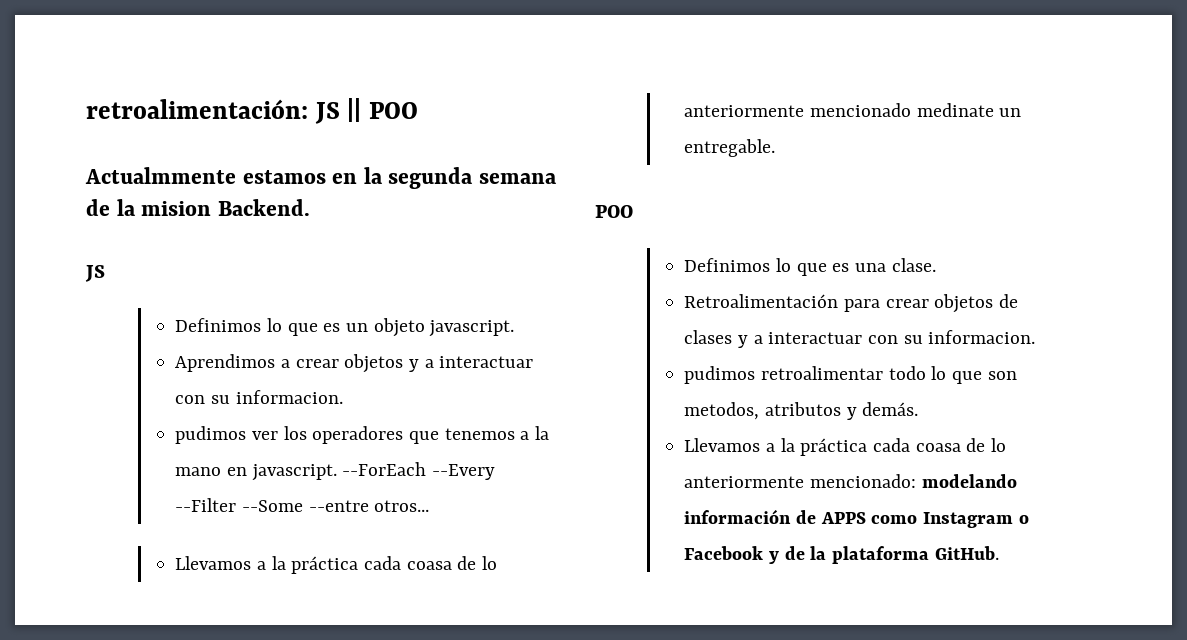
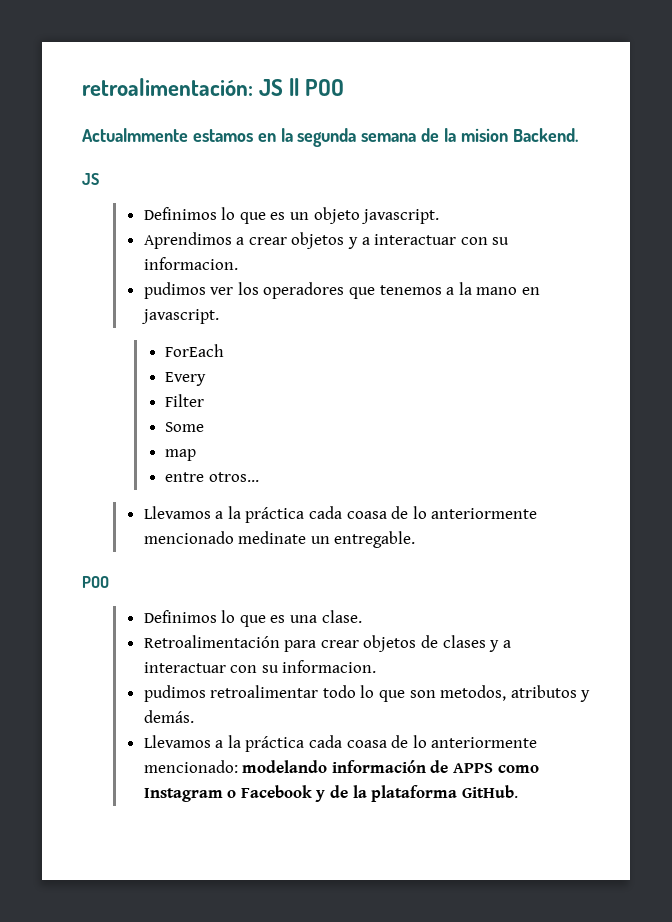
- pudimos ver los operadores que tenemos a la mano en javascript. --ForEach --Every --Filter --Some --entre otros...
+ pudimos ver los operadores que tenemos a la mano en javascript.
+ ForEach
+ Every
+ Filter
+ Some
+ map
+ entre otros...

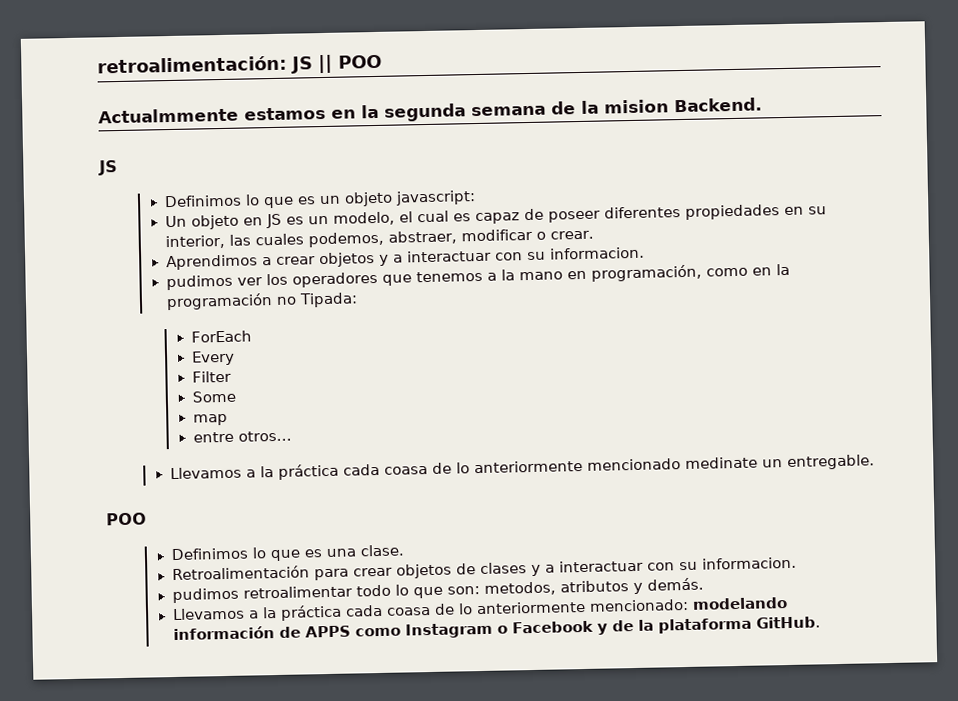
- Definimos lo que es un objeto javascript.
+ Definimos lo que es un objeto javascript:
+ Un objeto en JS es un modelo, el cual es capaz de poseer diferentes propiedades en su interior, las cuales podemos, abstraer, modificar o crear.
- pudimos ver los operadores que tenemos a la mano en javascript.
+ pudimos ver los operadores que tenemos a la mano en programación, como en la programación no Tipada:
- pudimos retroalimentar todo lo que son metodos, atributos y demás.
+ pudimos retroalimentar todo lo que son: metodos, atributos y demás.

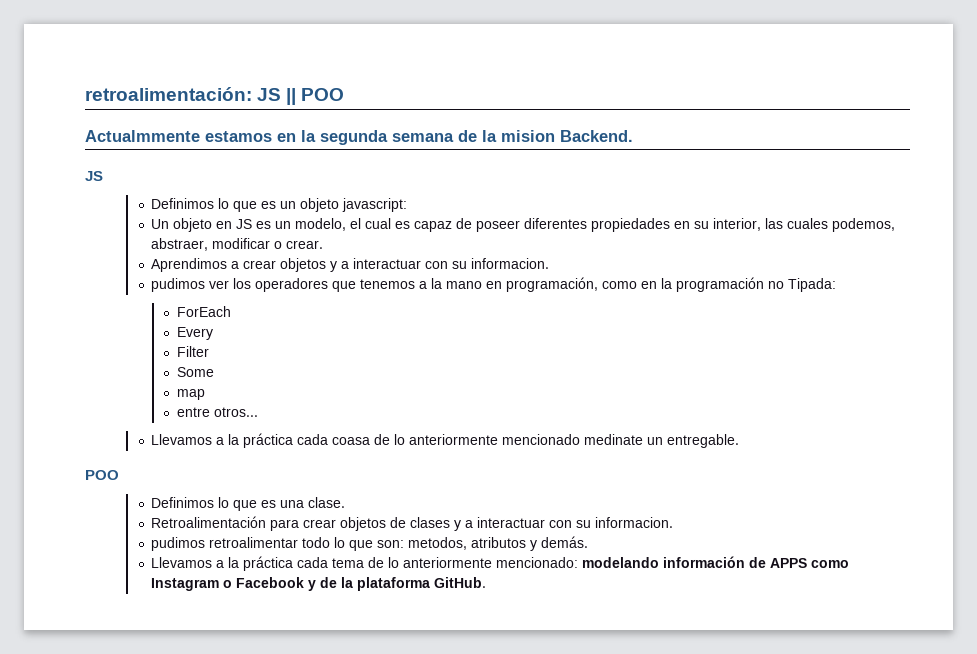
- Llevamos a la práctica cada coasa de lo anteriormente mencionado: modelando información de APPS como Instagram o Facebook y de la plataforma GitHub.
+ Llevamos a la práctica cada tema de lo anteriormente mencionado: modelando información de APPS como Instagram o Facebook y de la plataforma GitHub.

